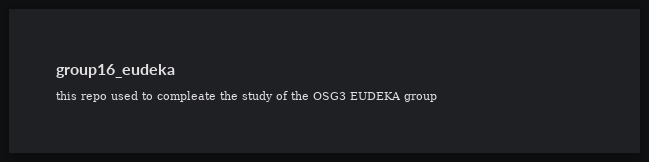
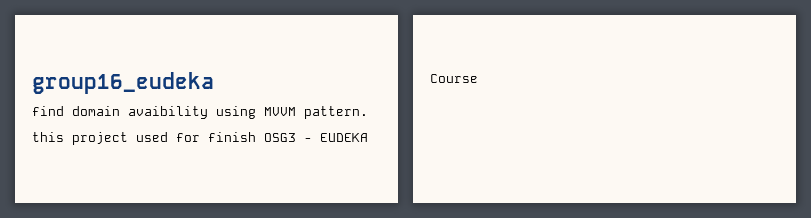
- this repo used to compleate the study of the OSG3 EUDEKA group
+ find domain avaibility using MVVM pattern.
+ this project used for finish OSG3 - EUDEKA Course

